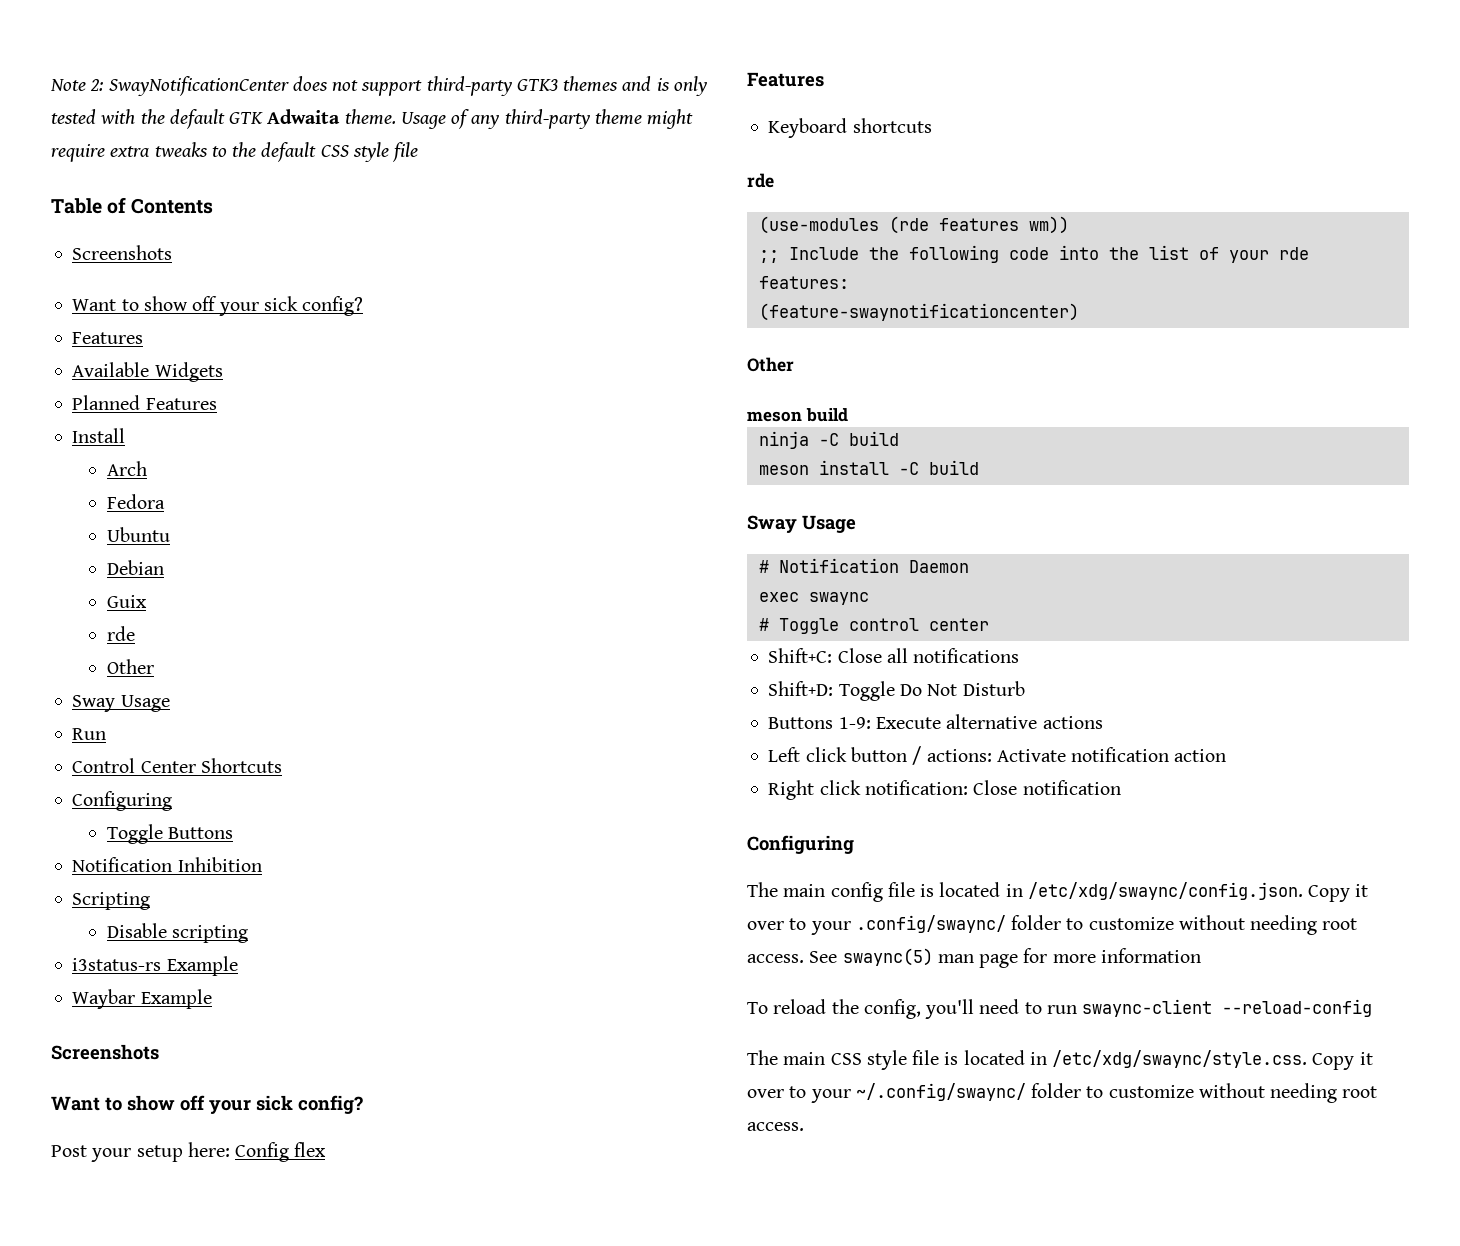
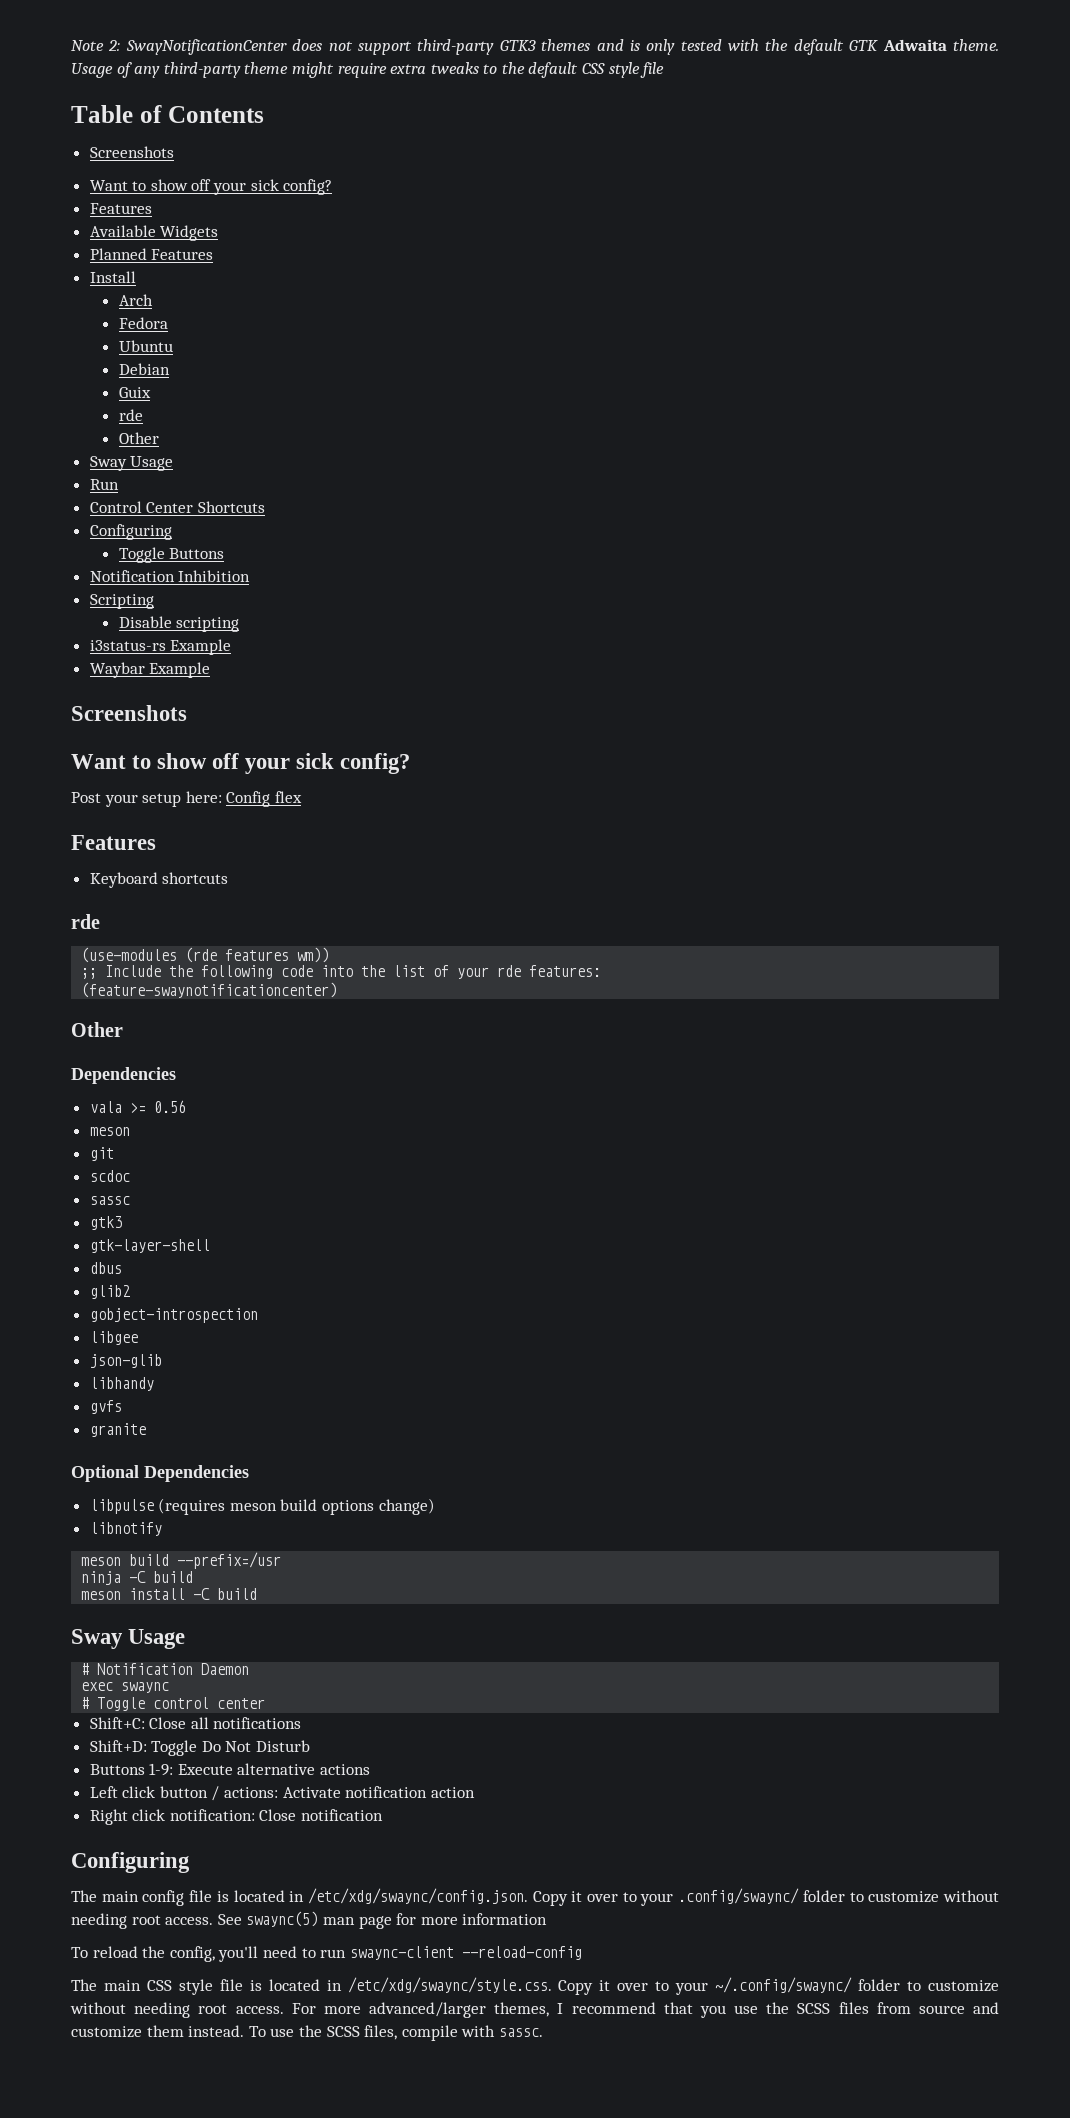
  (feature-swaynotificationcenter)
  Other
- meson build
+ Dependencies
+ vala >= 0.56
+ meson
+ git
+ scdoc
+ sassc
+ gtk3
+ gtk-layer-shell
+ dbus
+ glib2
+ gobject-introspection
+ libgee
+ json-glib
+ libhandy
+ gvfs
+ granite
+ Optional Dependencies
+ libpulse (requires meson build options change)
+ libnotify
+ meson build --prefix=/usr
+ For more advanced/larger themes, I recommend that you use the SCSS files from source and customize them instead. To use the SCSS files, compile with sassc.

